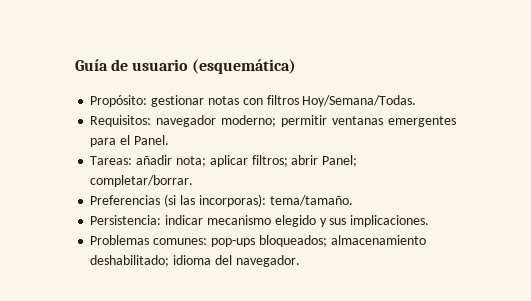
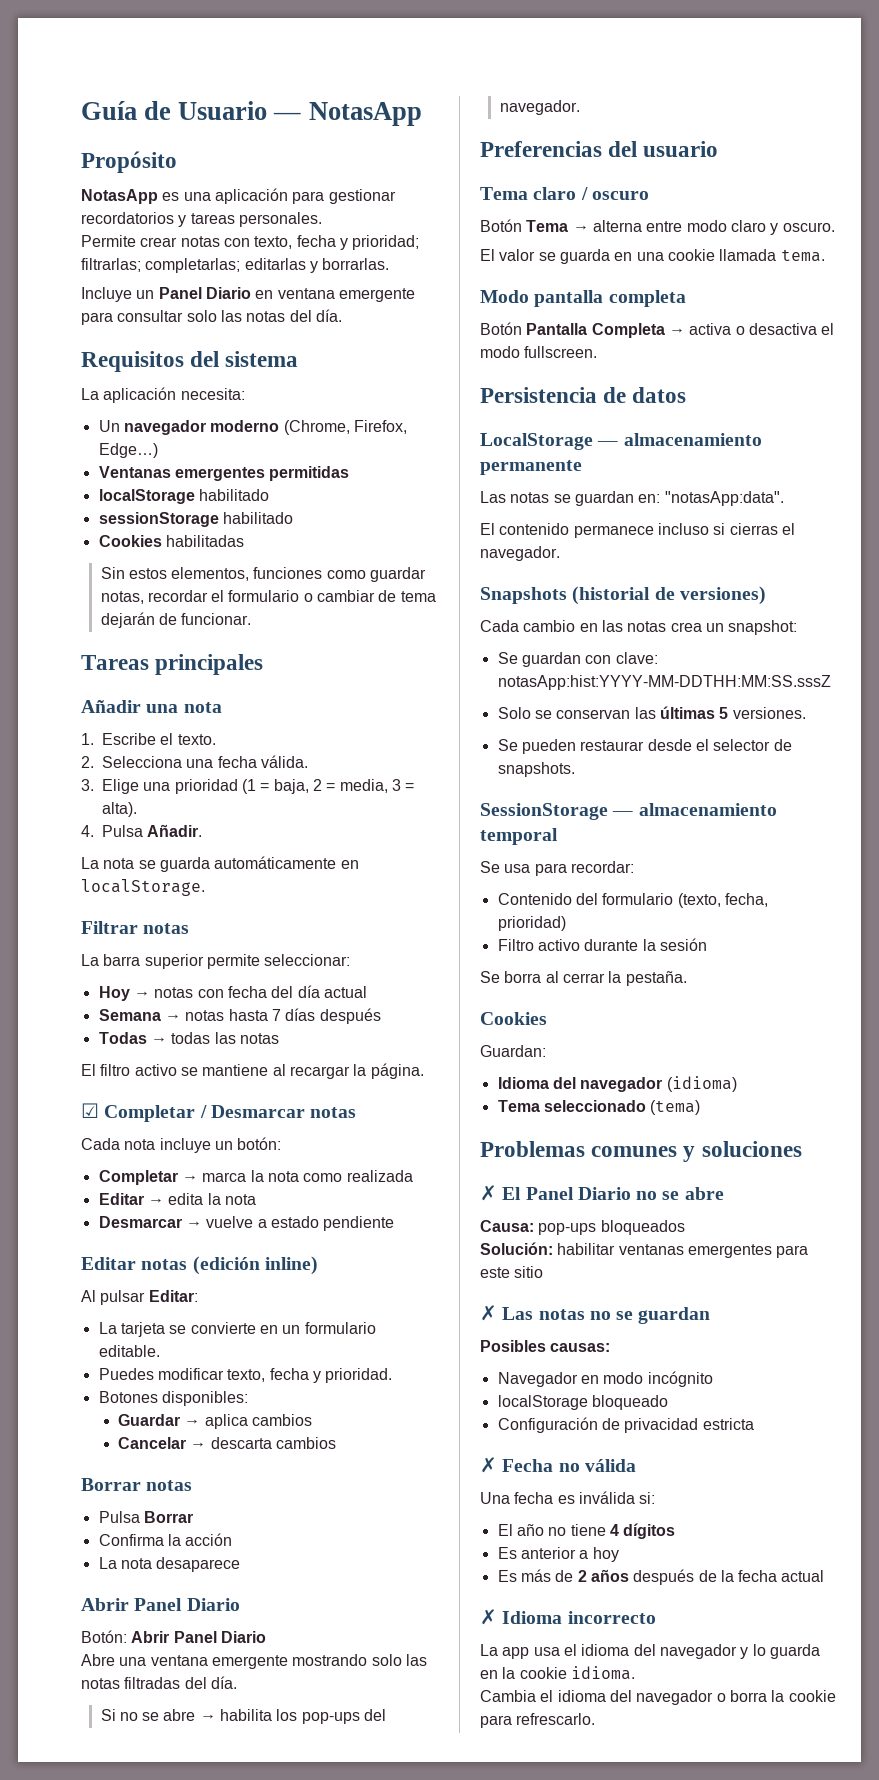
- Guía de usuario (esquemática)
- Propósito: gestionar notas con filtros Hoy/Semana/Todas.
- Requisitos: navegador moderno; permitir ventanas emergentes para el Panel.
- Tareas: añadir nota; aplicar filtros; abrir Panel; completar/borrar.
- Preferencias (si las incorporas): tema/tamaño.
- Persistencia: indicar mecanismo elegido y sus implicaciones.
- Problemas comunes: pop-ups bloqueados; almacenamiento deshabilitado; idioma del navegador.
+ Guía de Usuario — NotasApp
+ Propósito
+ NotasApp es una aplicación para gestionar recordatorios y tareas personales.
+ Permite crear notas con texto, fecha y prioridad; filtrarlas; completarlas; editarlas y borrarlas.
+ Incluye un Panel Diario en ventana emergente para consultar solo las notas del día.
+ Requisitos del sistema
+ La aplicación necesita:
+ Un navegador moderno (Chrome, Firefox, Edge…)
+ Ventanas emergentes permitidas
+ localStorage habilitado
+ sessionStorage habilitado
+ Cookies habilitadas
+ Sin estos elementos, funciones como guardar notas, recordar el formulario o cambiar de tema dejarán de funcionar.
+ Tareas principales
+ Añadir una nota
+ 1. Escribe el texto.
+ 2. Selecciona una fecha válida.
+ 3. Elige una prioridad (1 = baja, 2 = media, 3 = alta).
+ 4. Pulsa Añadir.
+ La nota se guarda automáticamente en localStorage.
+ Filtrar notas
+ La barra superior permite seleccionar:
+ Hoy → notas con fecha del día actual
+ Semana → notas hasta 7 días después
+ Todas → todas las notas
+ El filtro activo se mantiene al recargar la página.
+ ☑ Completar / Desmarcar notas
+ Cada nota incluye un botón:
+ Completar → marca la nota como realizada
+ Editar → edita la nota
+ Desmarcar → vuelve a estado pendiente
+ Editar notas (edición inline)
+ Al pulsar Editar:
+ La tarjeta se convierte en un formulario editable.
+ Puedes modificar texto, fecha y prioridad.
+ Botones disponibles:
+ Guardar → aplica cambios
+ Cancelar → descarta cambios
+ Borrar notas
+ Pulsa Borrar
+ Confirma la acción
+ La nota desaparece
+ Abrir Panel Diario
+ Botón: Abrir Panel Diario
+ Abre una ventana emergente mostrando solo las notas filtradas del día.
+ Si no se abre → habilita los pop-ups del navegador.
+ Preferencias del usuario
+ Tema claro / oscuro
+ Botón Tema → alterna entre modo claro y oscuro.
+ El valor se guarda en una cookie llamada tema.
+ Modo pantalla completa
+ Botón Pantalla Completa → activa o desactiva el modo fullscreen.
+ Persistencia de datos
+ LocalStorage — almacenamiento permanente
+ Las notas se guardan en: "notasApp:data".
+ El contenido permanece incluso si cierras el navegador.
+ Snapshots (historial de versiones)
+ Cada cambio en las notas crea un snapshot:
+ Se guardan con clave: notasApp:hist:YYYY-MM-DDTHH:MM:SS.sssZ
+ Solo se conservan las últimas 5 versiones.
+ Se pueden restaurar desde el selector de snapshots.
+ SessionStorage — almacenamiento temporal
+ Se usa para recordar:
+ Contenido del formulario (texto, fecha, prioridad)
+ Filtro activo durante la sesión
+ Se borra al cerrar la pestaña.
+ Cookies
+ Guardan:
+ Idioma del navegador (idioma)
+ Tema seleccionado (tema)
+ Problemas comunes y soluciones
+ ✗ El Panel Diario no se abre
+ Causa: pop-ups bloqueados
+ Solución: habilitar ventanas emergentes para este sitio
+ ✗ Las notas no se guardan
+ Posibles causas:
+ Navegador en modo incógnito
+ localStorage bloqueado
+ Configuración de privacidad estricta
+ ✗ Fecha no válida
+ Una fecha es inválida si:
+ El año no tiene 4 dígitos
+ Es anterior a hoy
+ Es más de 2 años después de la fecha actual
+ ✗ Idioma incorrecto
+ La app usa el idioma del navegador y lo guarda en la cookie idioma.
+ Cambia el idioma del navegador o borra la cookie para refrescarlo.

